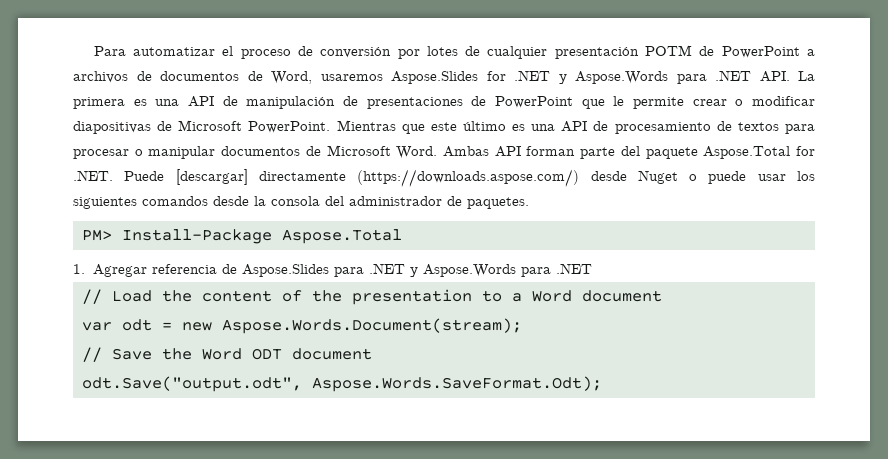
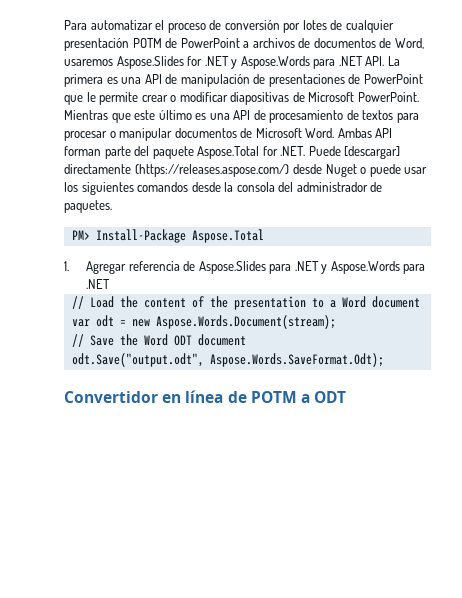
- Ambas API forman parte del paquete Aspose.Total for .NET. Puede [descargar] directamente (https://downloads.aspose.com/) desde Nuget o puede usar los siguientes comandos desde la consola del administrador de paquetes.
+ Ambas API forman parte del paquete Aspose.Total for .NET. Puede [descargar] directamente (https://releases.aspose.com/) desde Nuget o puede usar los siguientes comandos desde la consola del administrador de paquetes.
+ Convertidor en línea de POTM a ODT

